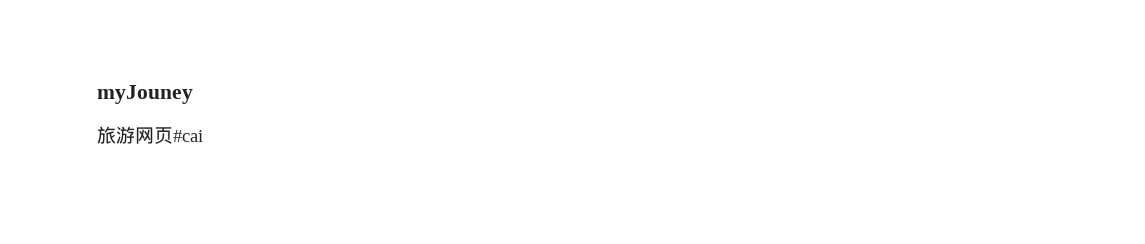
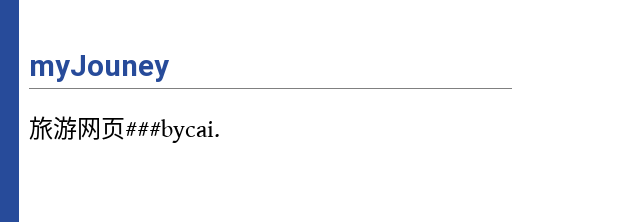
- 旅游网页#cai
+ 旅游网页###bycai.

